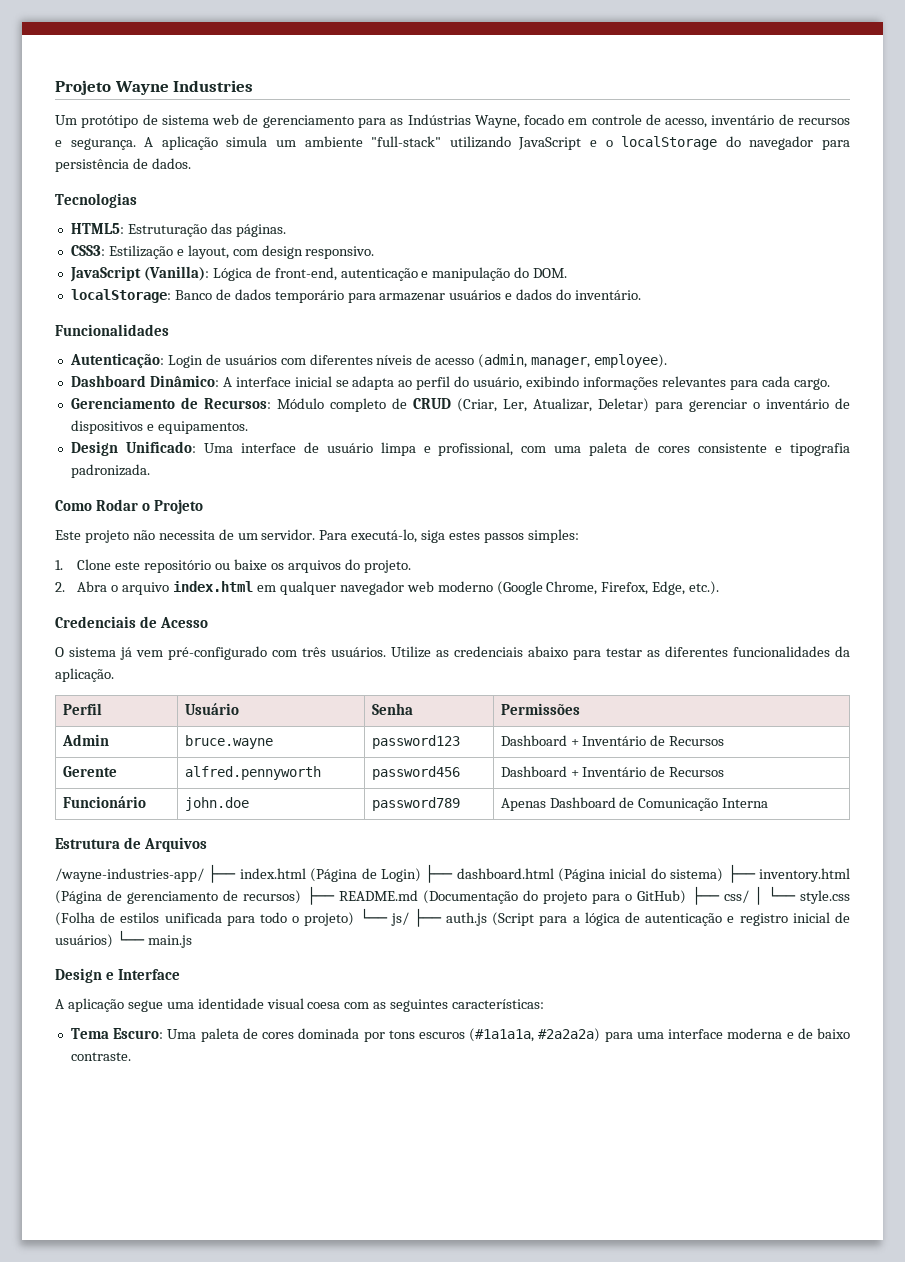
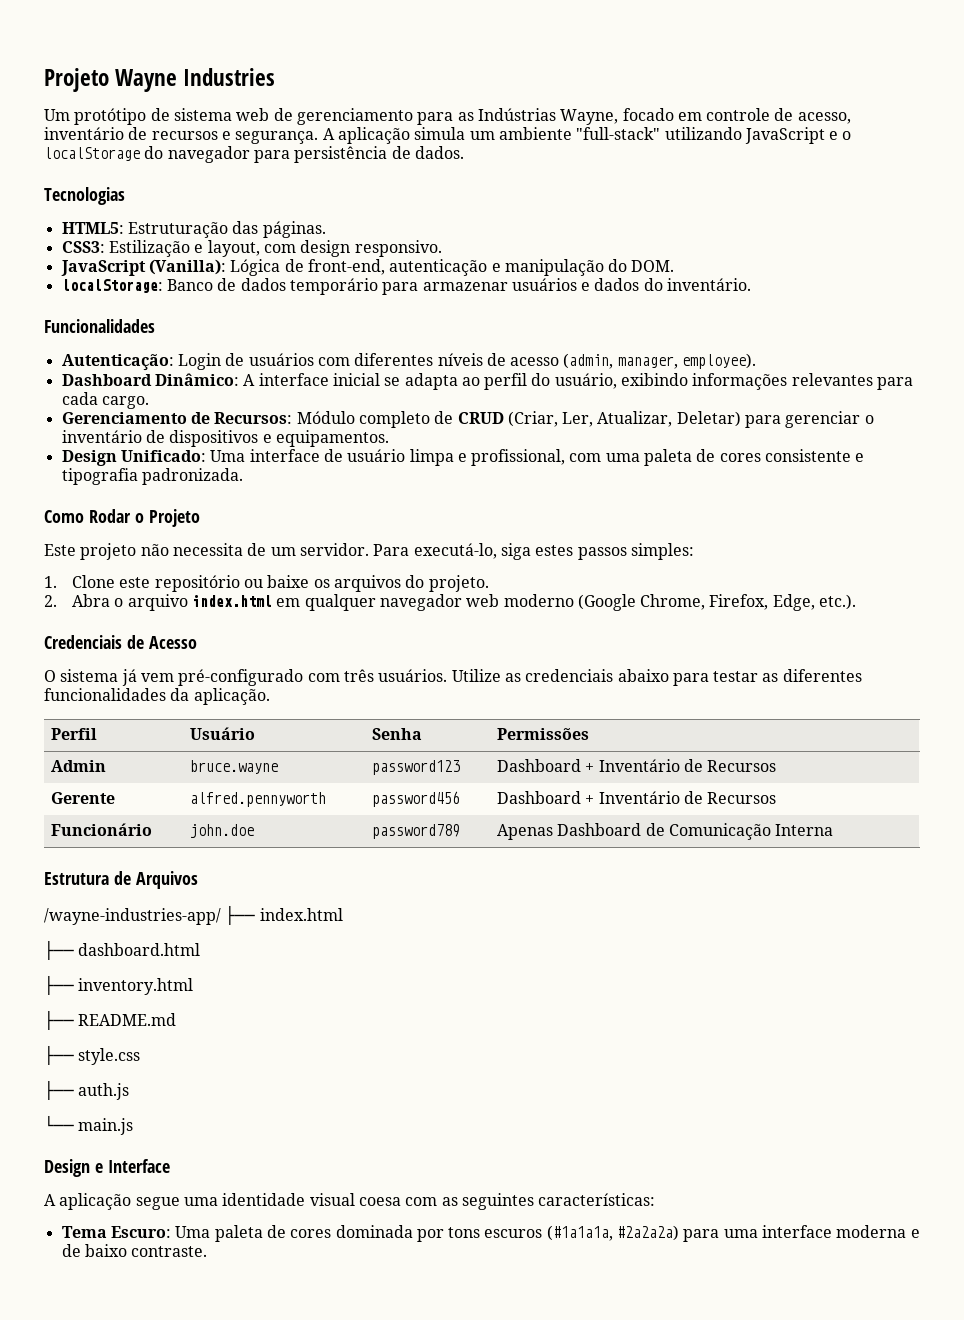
- /wayne-industries-app/ ├── index.html (Página de Login) ├── dashboard.html (Página inicial do sistema) ├── inventory.html (Página de gerenciamento de recursos) ├── README.md (Documentação do projeto para o GitHub) ├── css/ │ └── style.css (Folha de estilos unificada para todo o projeto) └── js/ ├── auth.js (Script para a lógica de autenticação e registro inicial de usuários) └── main.js
+ /wayne-industries-app/ ├── index.html
+ ├── dashboard.html
+ ├── inventory.html
+ ├── README.md
+ ├── style.css
+ ├── auth.js
+ └── main.js

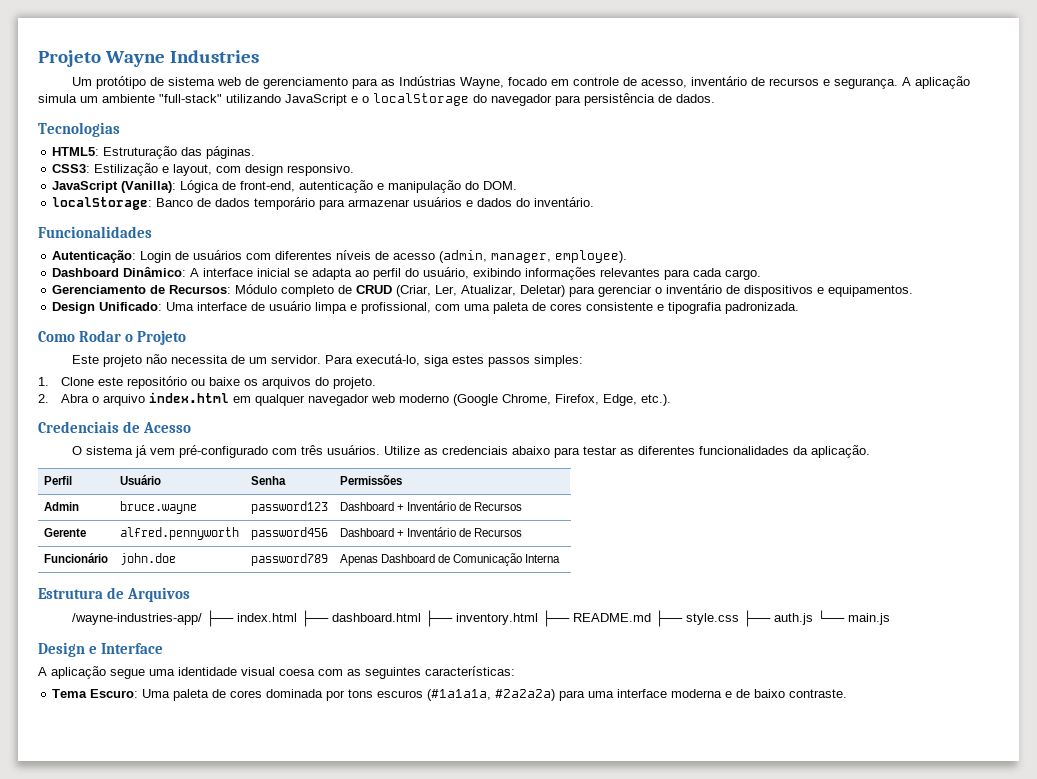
- /wayne-industries-app/ ├── index.html
- ├── dashboard.html
- ├── inventory.html
- ├── README.md
- ├── style.css
- ├── auth.js
- └── main.js
+ /wayne-industries-app/ ├── index.html ├── dashboard.html ├── inventory.html ├── README.md ├── style.css ├── auth.js └── main.js

